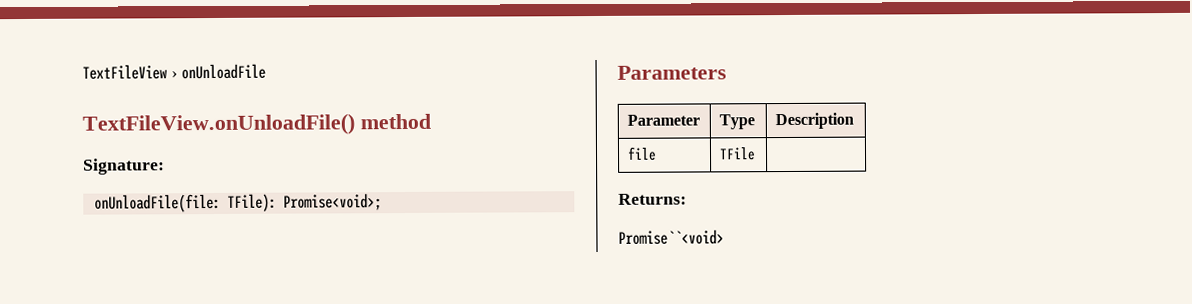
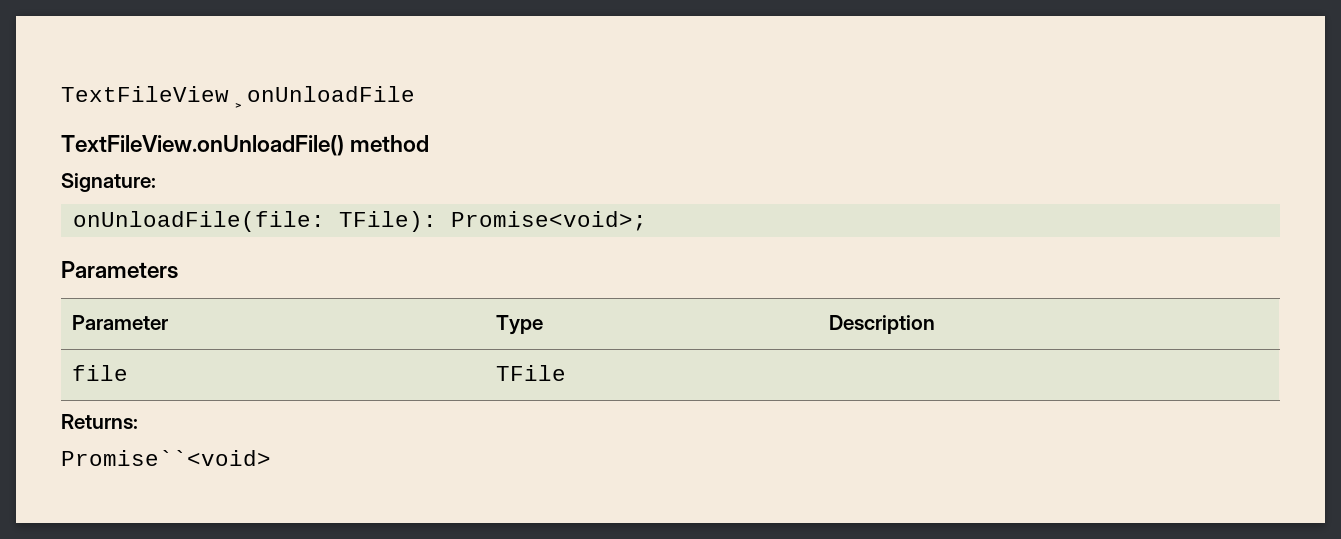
- TextFileView › onUnloadFile
+ TextFileView ˲ onUnloadFile

